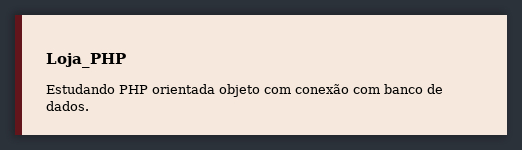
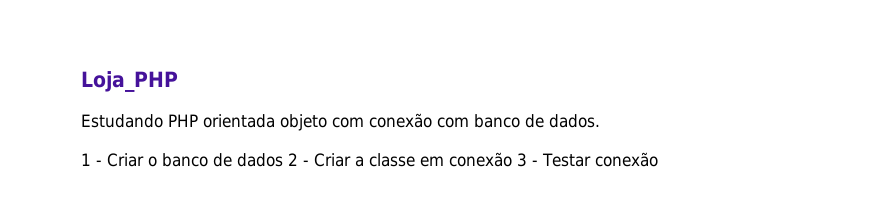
+ 1 - Criar o banco de dados 2 - Criar a classe em conexão 3 - Testar conexão

